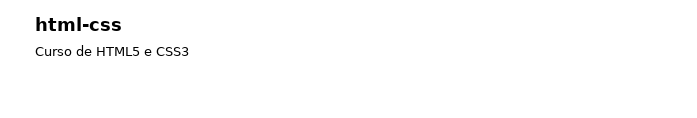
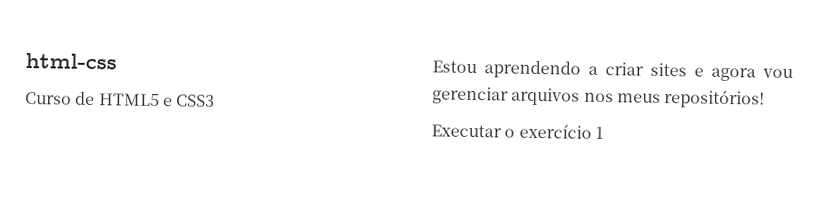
+ Estou aprendendo a criar sites e agora vou gerenciar arquivos nos meus repositórios!
+ Executar o exercício 1

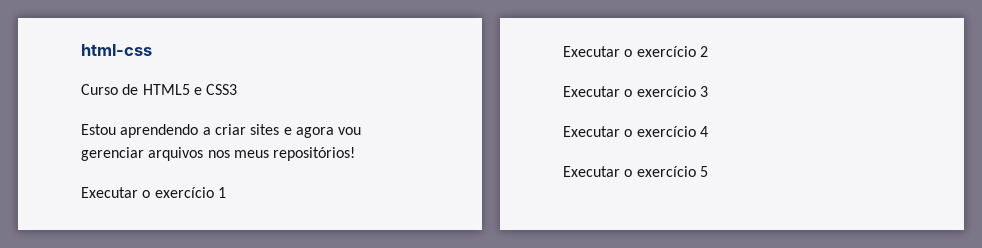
+ Executar o exercício 2
+ Executar o exercício 3
+ Executar o exercício 4
+ Executar o exercício 5

